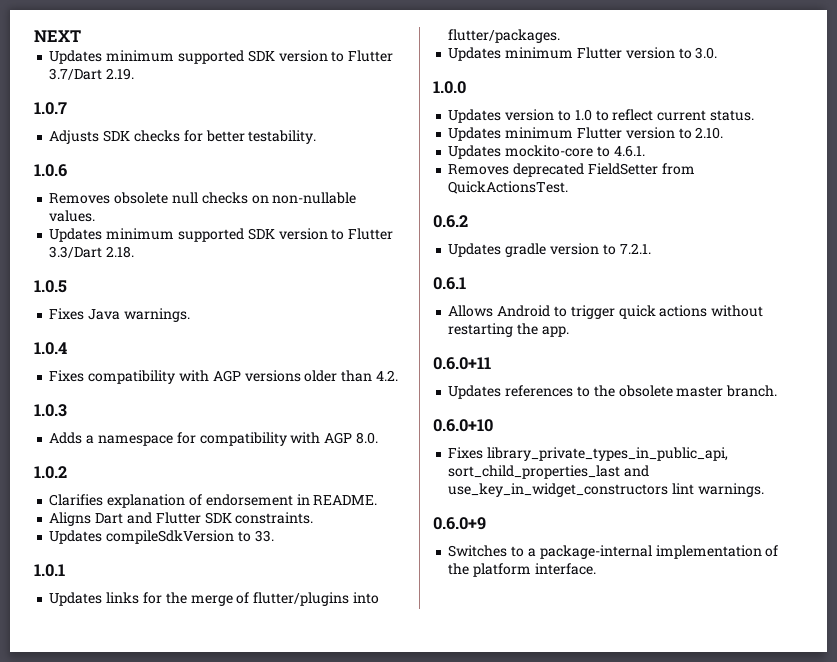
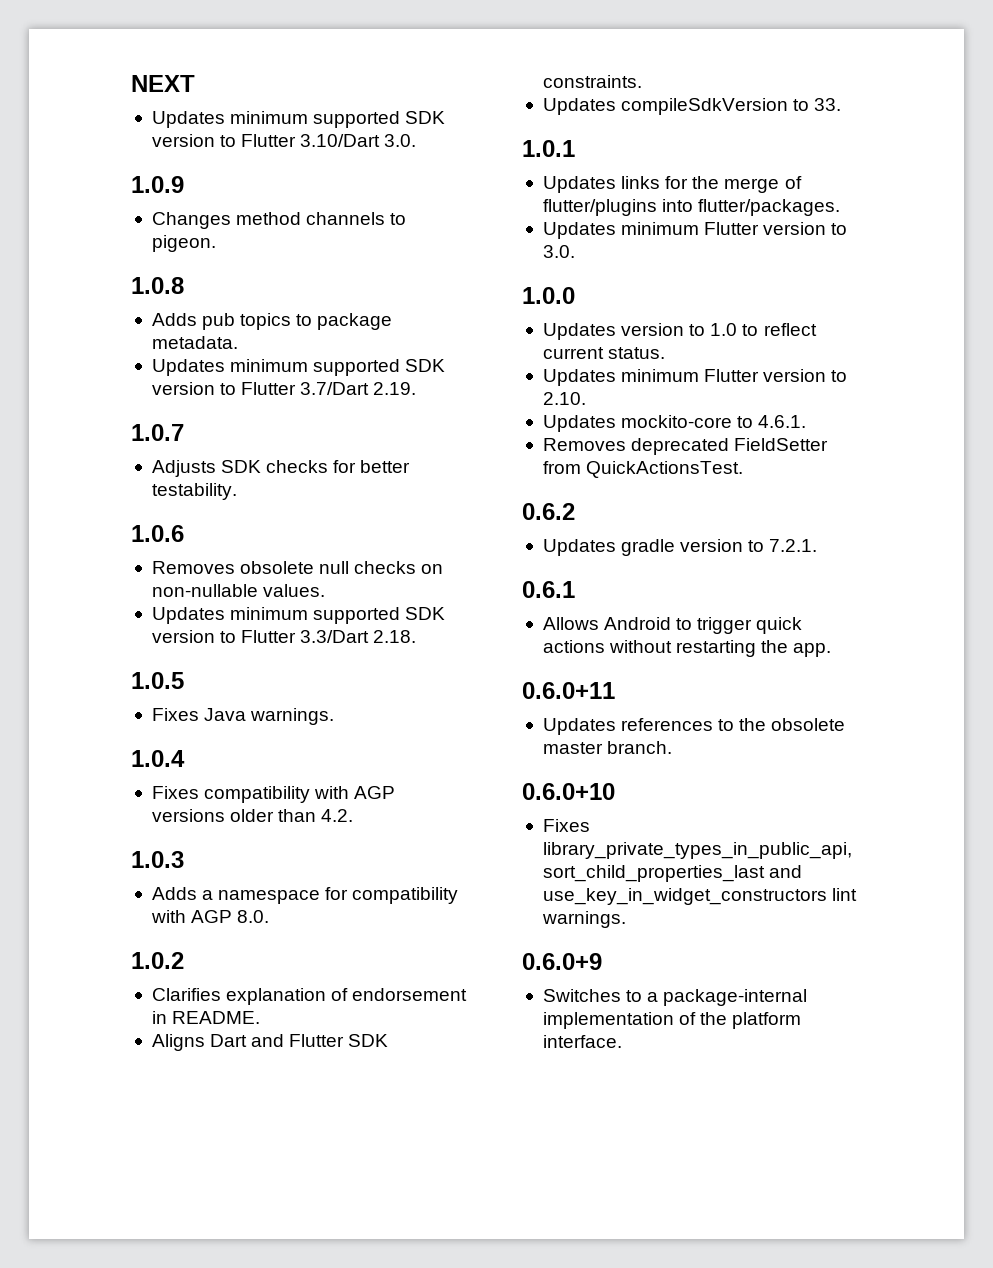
+ Updates minimum supported SDK version to Flutter 3.10/Dart 3.0.
+ 1.0.9
+ Changes method channels to pigeon.
+ 1.0.8
+ Adds pub topics to package metadata.

